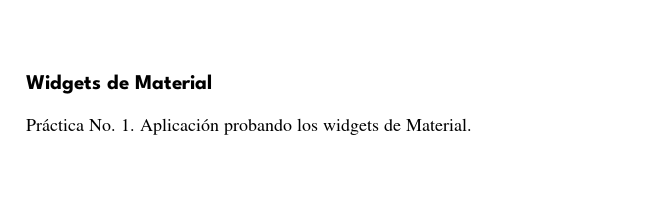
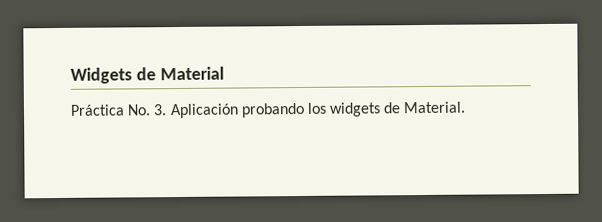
- Práctica No. 1. Aplicación probando los widgets de Material.
+ Práctica No. 3. Aplicación probando los widgets de Material.

